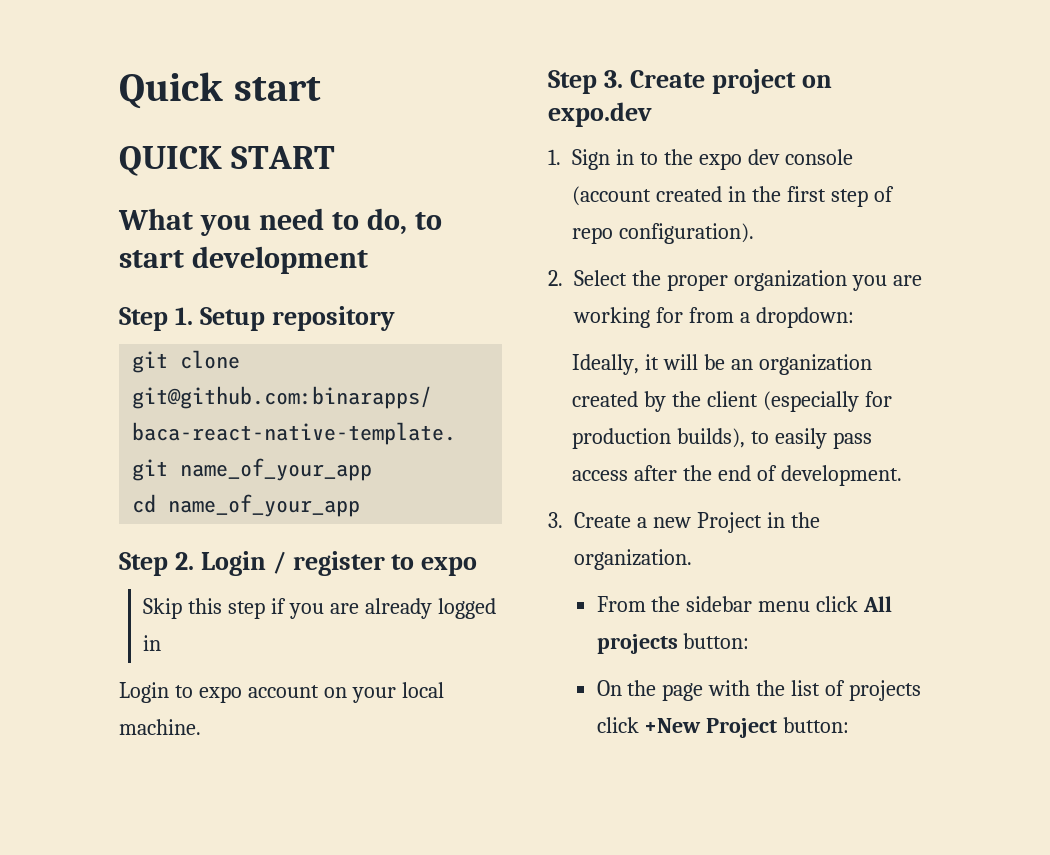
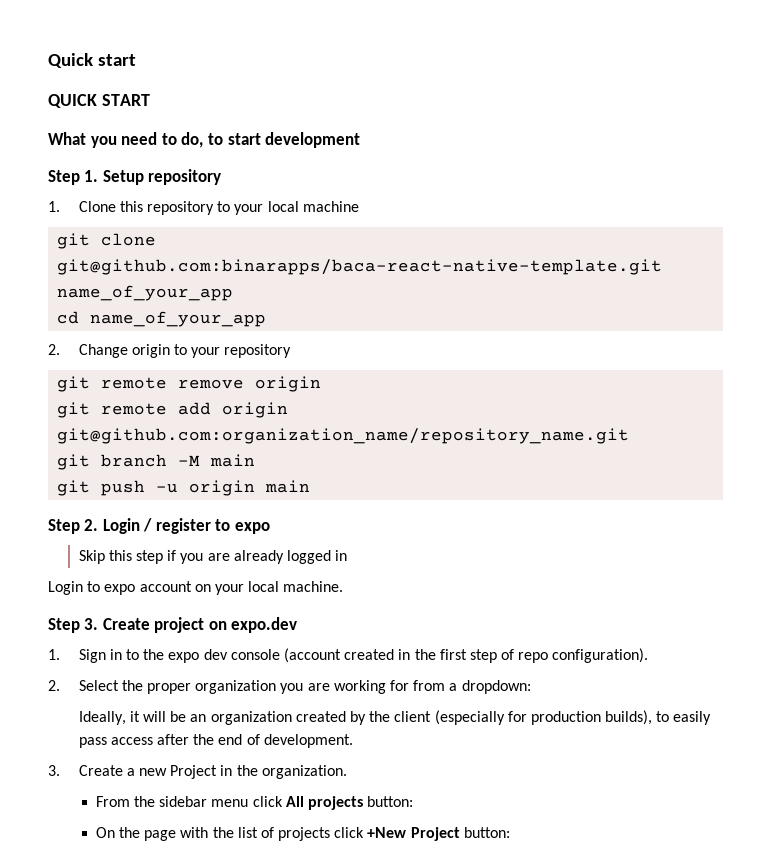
+ 1. Clone this repository to your local machine
+ 2. Change origin to your repository
+ git remote remove origin
+ git remote add origin git@github.com:organization_name/repository_name.git
+ git branch -M main
+ git push -u origin main

